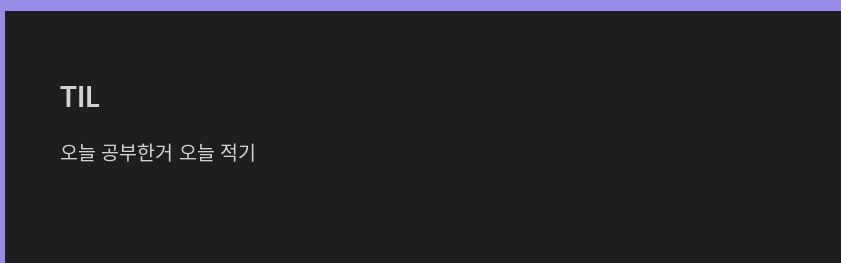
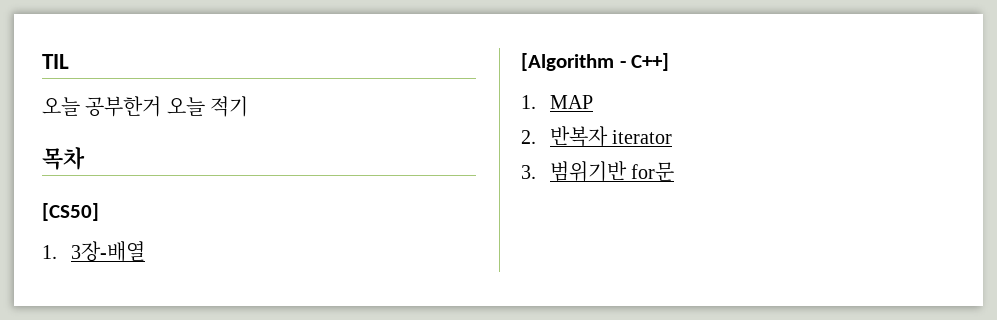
+ 목차
+ [CS50]
+ 1. 3장-배열
+ [Algorithm - C++]
+ 1. MAP
+ 2. 반복자 iterator
+ 3. 범위기반 for문

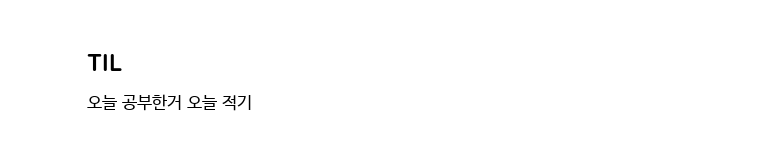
- 목차
- [CS50]
- 1. 3장-배열
- [Algorithm - C++]
- 1. MAP
- 2. 반복자 iterator
- 3. 범위기반 for문

